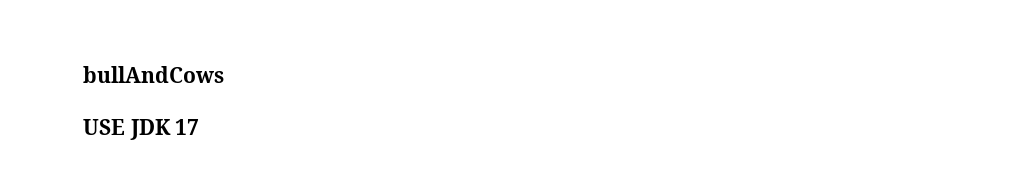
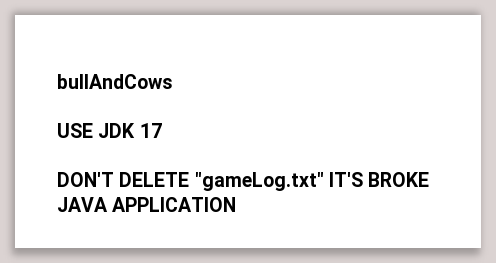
+ DON'T DELETE "gameLog.txt" IT'S BROKE JAVA APPLICATION

